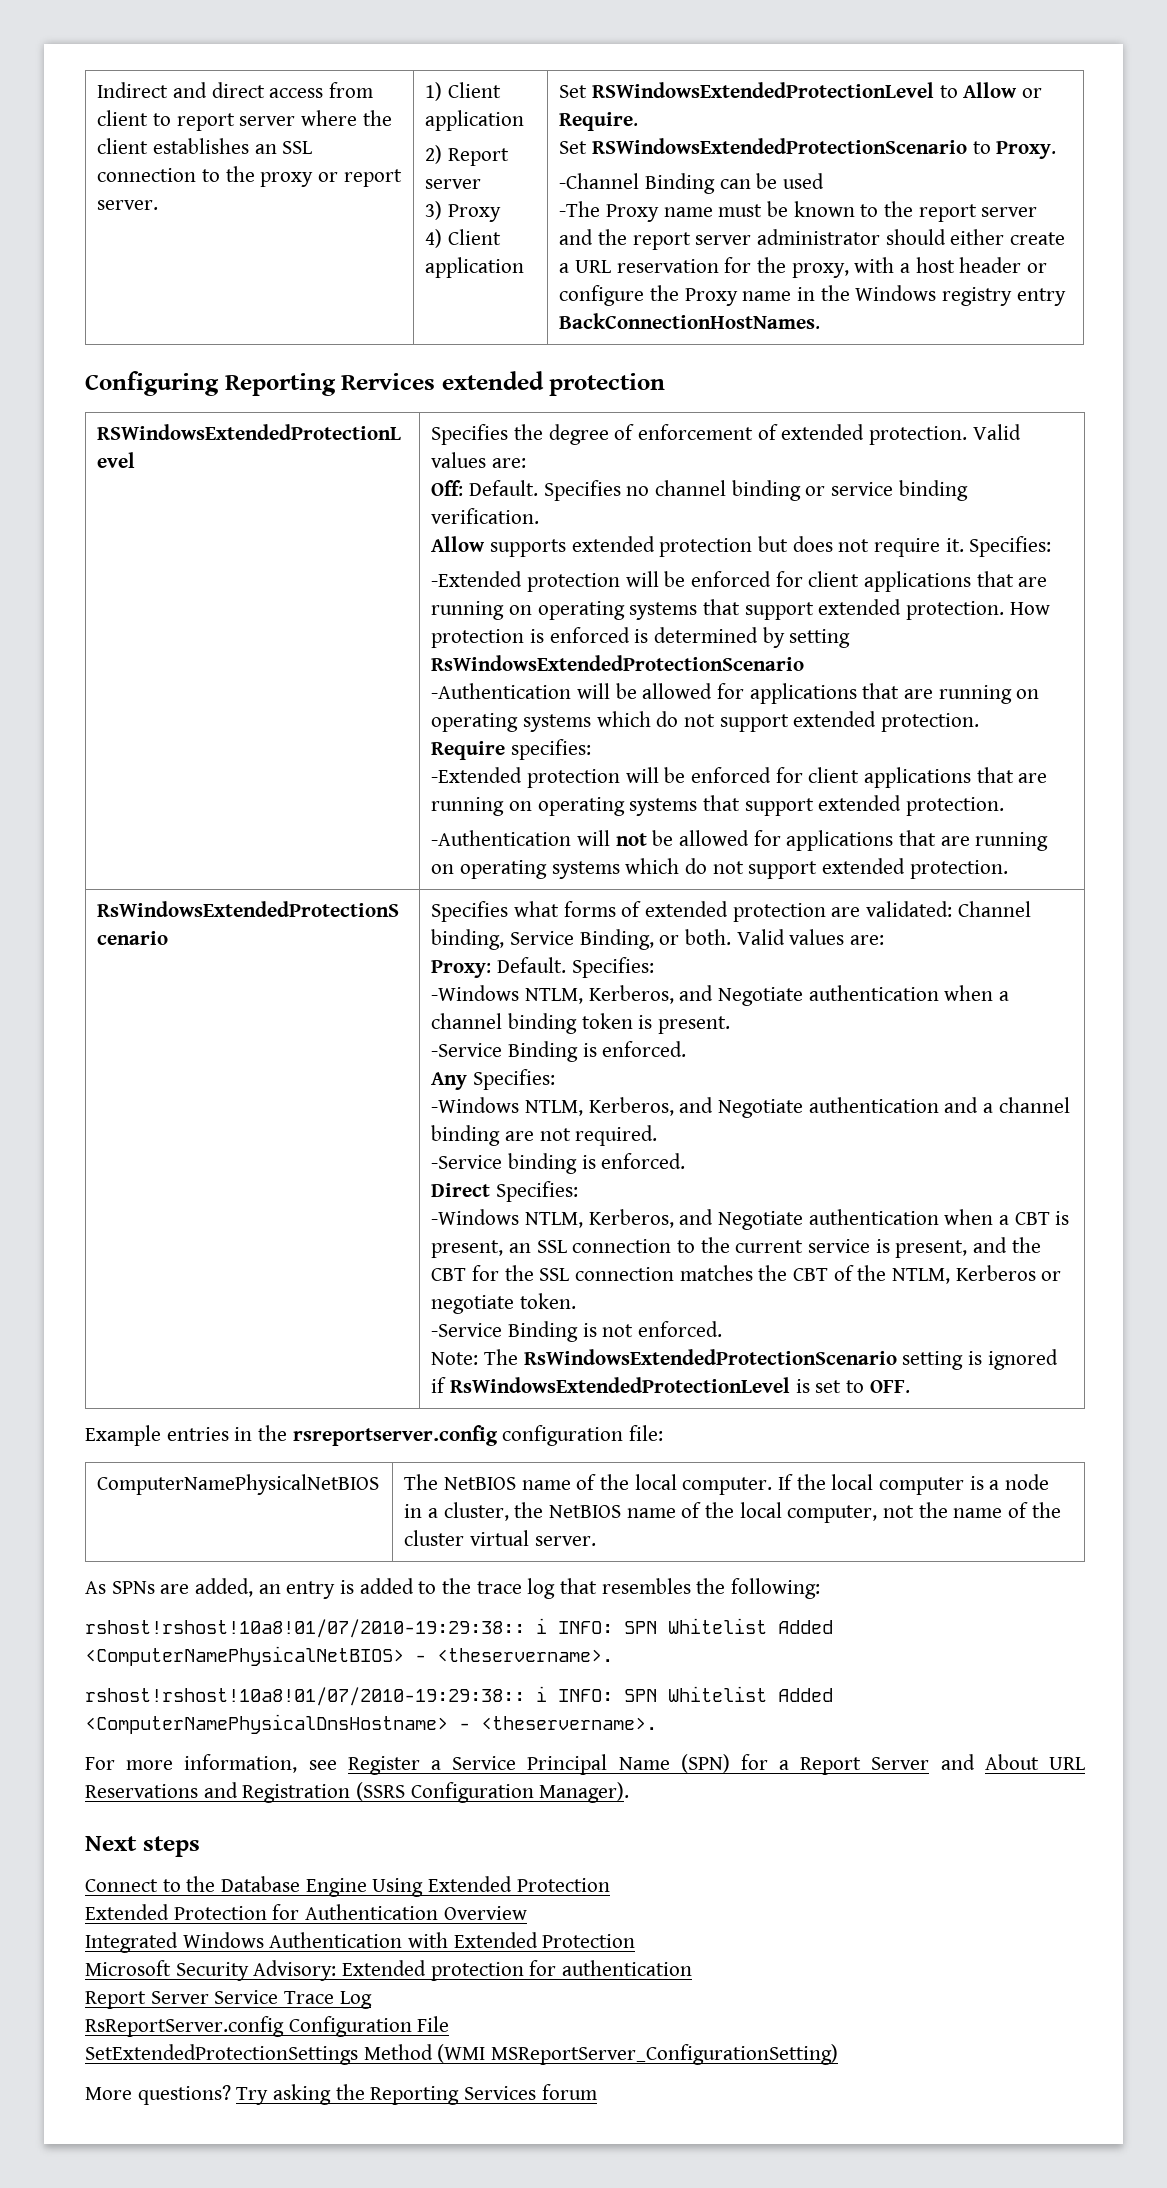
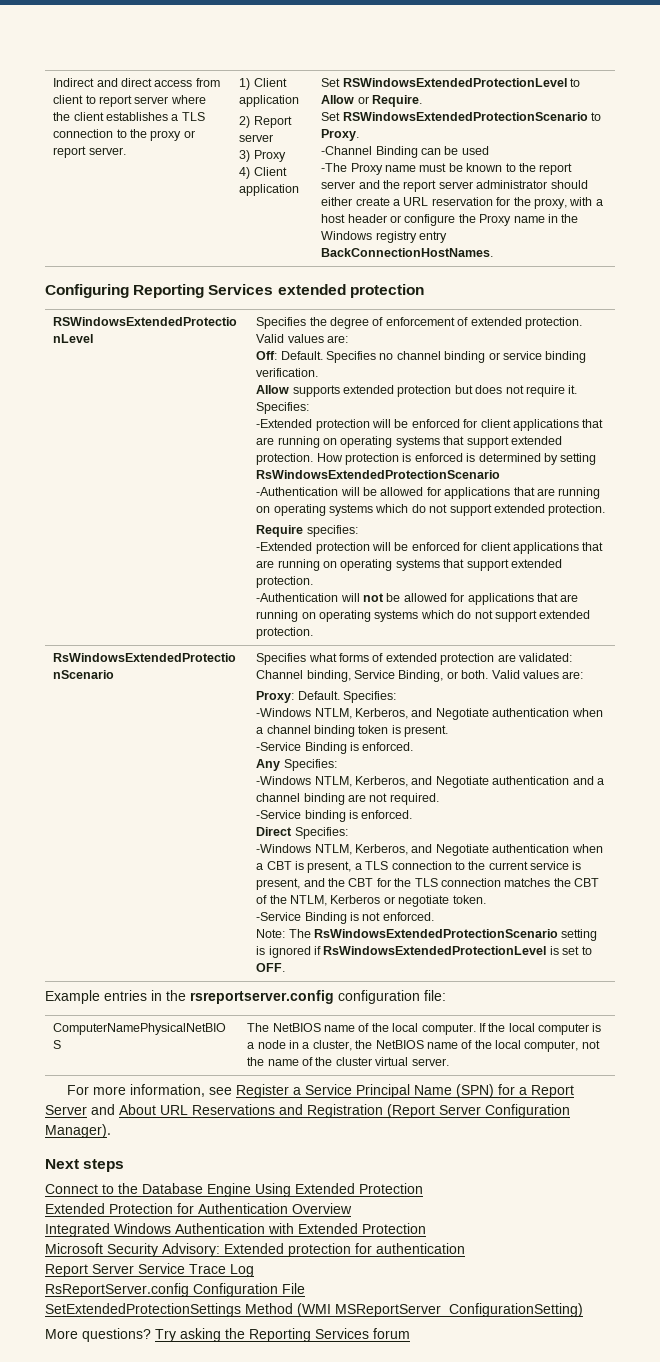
- Indirect and direct access from client to report server where the client establishes an SSL connection to the proxy or report server.
+ Indirect and direct access from client to report server where the client establishes a TLS connection to the proxy or report server.
- Configuring Reporting Rervices extended protection
+ Configuring Reporting Services extended protection
- -Windows NTLM, Kerberos, and Negotiate authentication when a CBT is present, an SSL connection to the current service is present, and the CBT for the SSL connection matches the CBT of the NTLM, Kerberos or negotiate token.
+ -Windows NTLM, Kerberos, and Negotiate authentication when a CBT is present, a TLS connection to the current service is present, and the CBT for the TLS connection matches the CBT of the NTLM, Kerberos or negotiate token.
- As SPNs are added, an entry is added to the trace log that resembles the following:
- rshost!rshost!10a8!01/07/2010-19:29:38:: i INFO: SPN Whitelist Added <ComputerNamePhysicalNetBIOS> - <theservername>.
- rshost!rshost!10a8!01/07/2010-19:29:38:: i INFO: SPN Whitelist Added <ComputerNamePhysicalDnsHostname> - <theservername>.
- For more information, see Register a Service Principal Name (SPN) for a Report Server and About URL Reservations and Registration (SSRS Configuration Manager).
+ For more information, see Register a Service Principal Name (SPN) for a Report Server and About URL Reservations and Registration (Report Server Configuration Manager).

